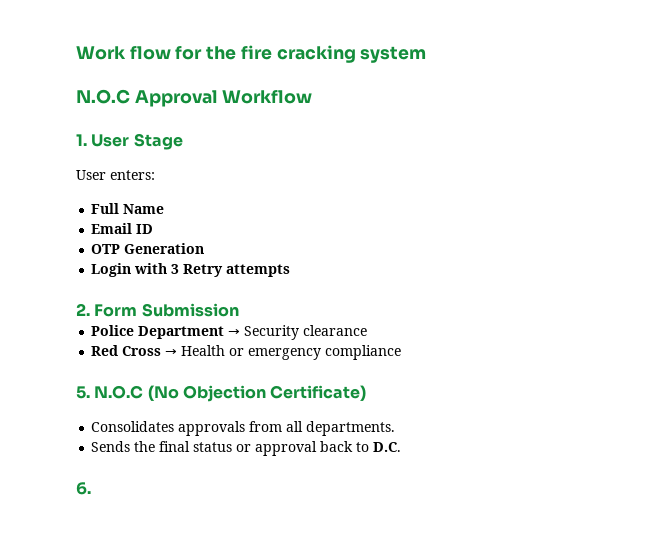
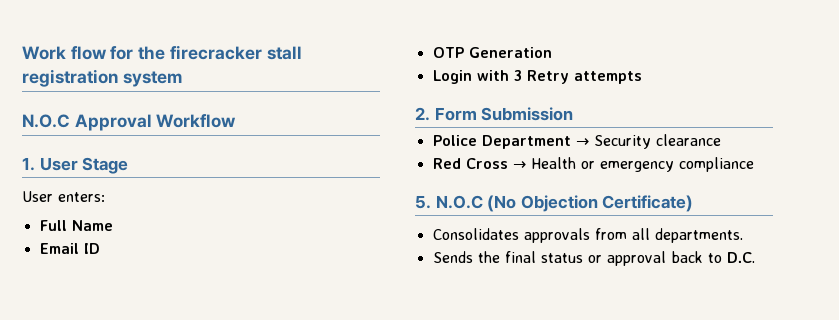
- Work flow for the fire cracking system
+ Work flow for the firecracker stall registration system
- 6.

